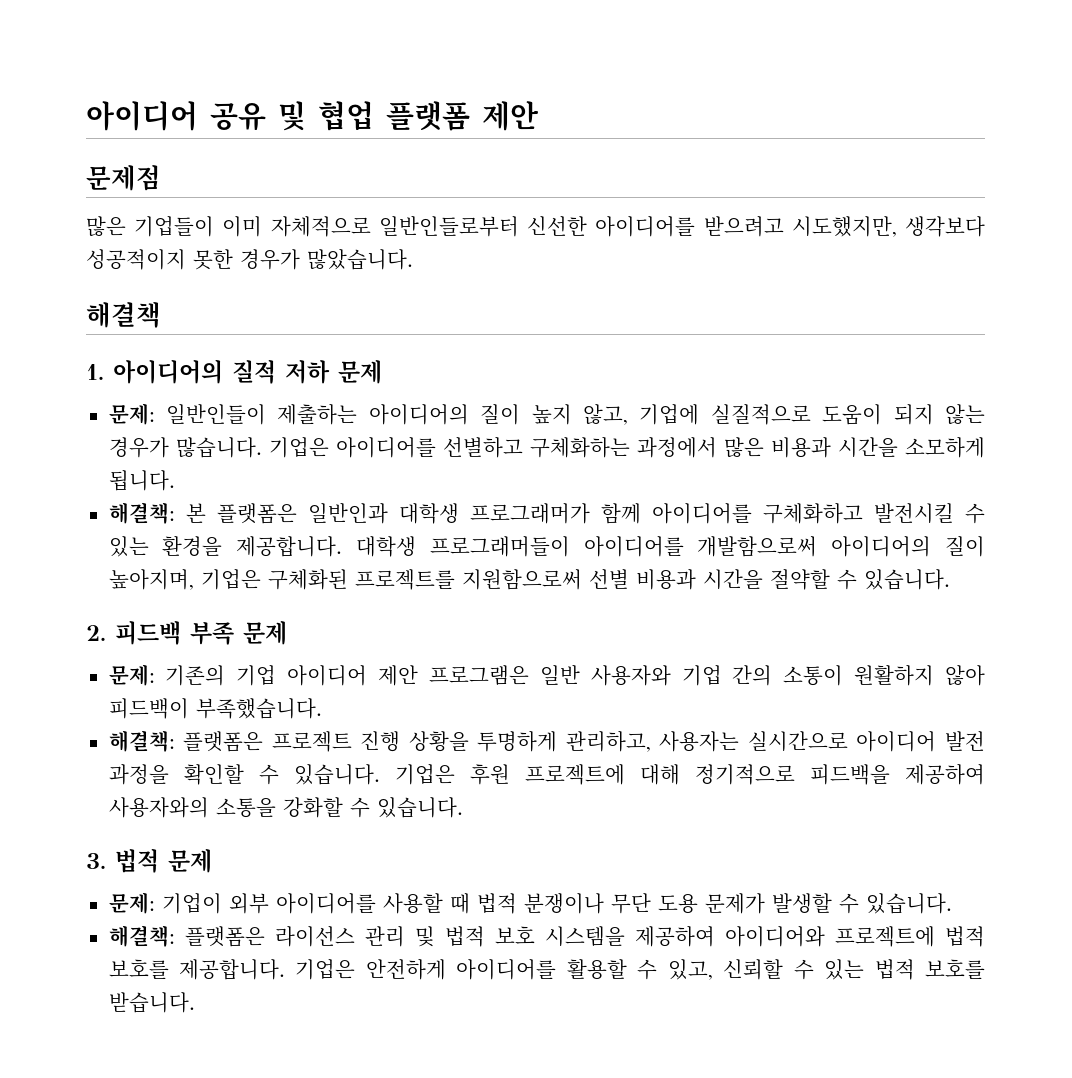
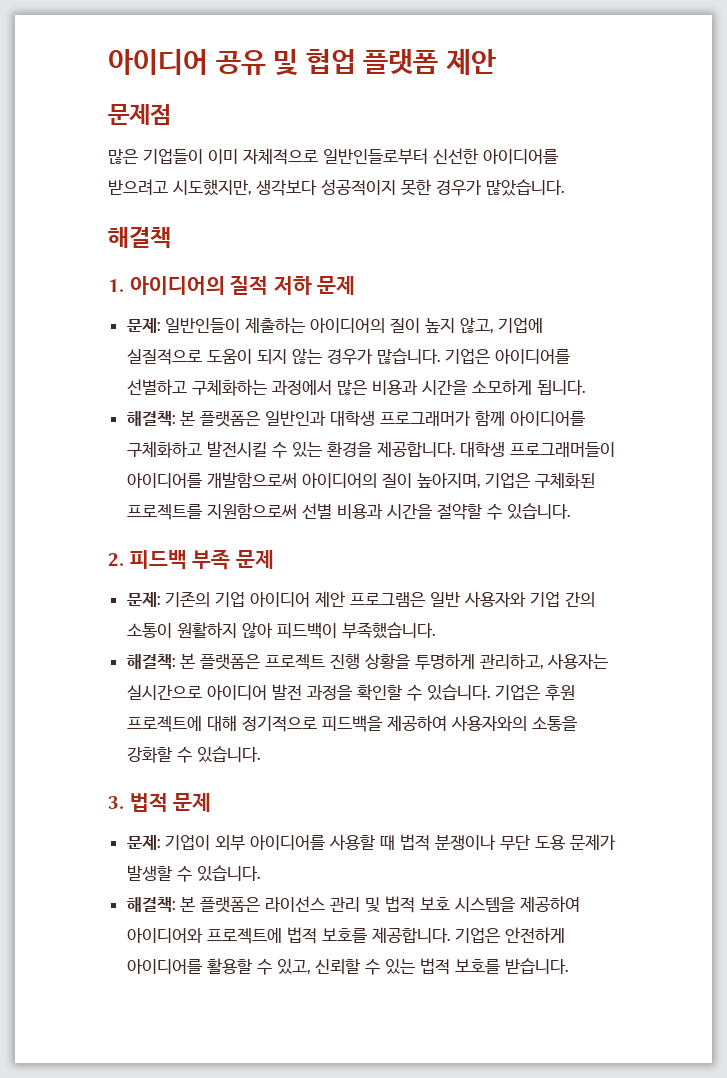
- 해결책: 플랫폼은 프로젝트 진행 상황을 투명하게 관리하고, 사용자는 실시간으로 아이디어 발전 과정을 확인할 수 있습니다.
+ 해결책: 본 플랫폼은 프로젝트 진행 상황을 투명하게 관리하고, 사용자는 실시간으로 아이디어 발전 과정을 확인할 수 있습니다.
- 해결책: 플랫폼은 라이선스 관리 및 법적 보호 시스템을 제공하여 아이디어와 프로젝트에 법적 보호를 제공합니다.
+ 해결책: 본 플랫폼은 라이선스 관리 및 법적 보호 시스템을 제공하여 아이디어와 프로젝트에 법적 보호를 제공합니다.

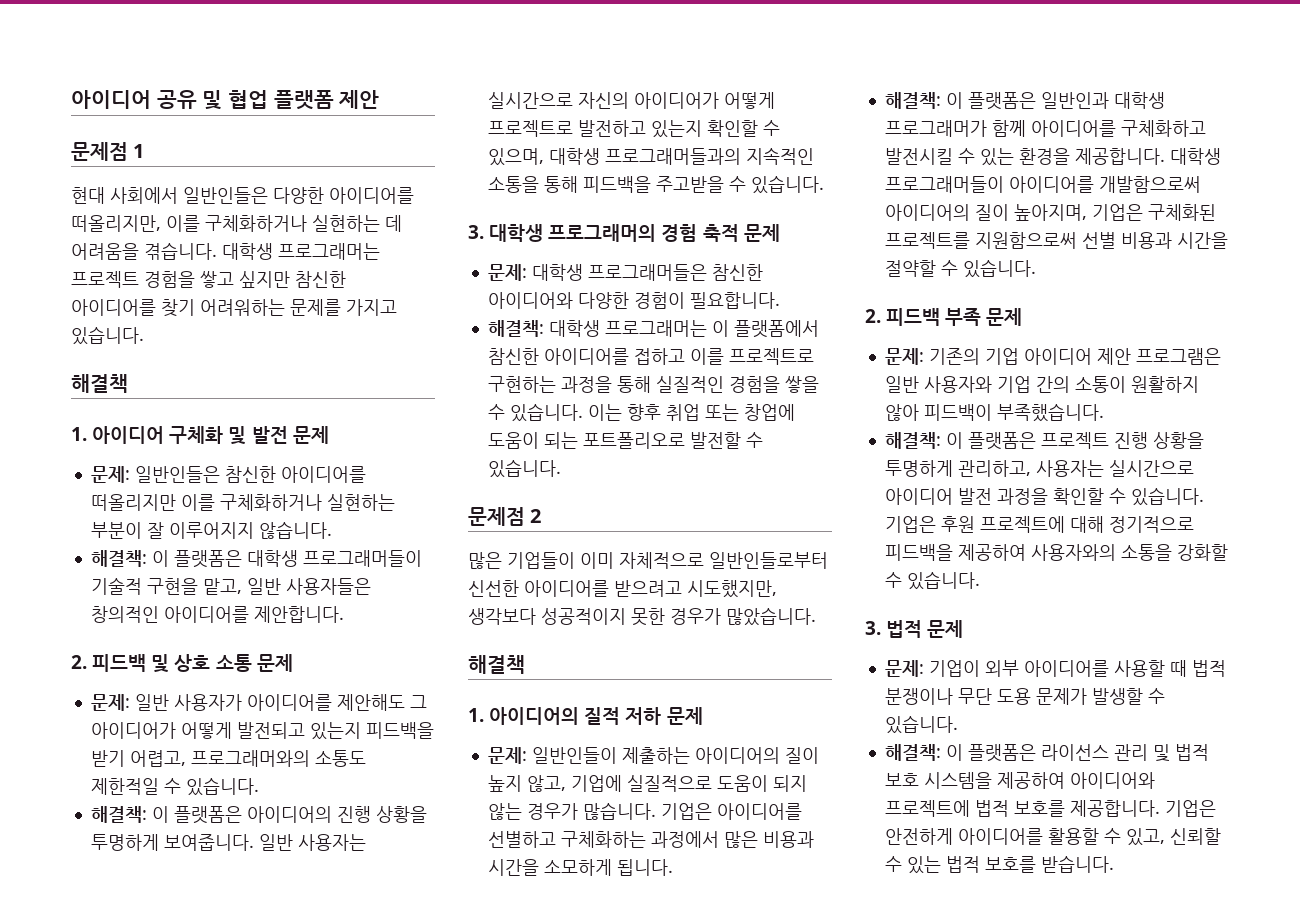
- 문제점
+ 문제점 1
+ 현대 사회에서 일반인들은 다양한 아이디어를 떠올리지만, 이를 구체화하거나 실현하는 데 어려움을 겪습니다. 대학생 프로그래머는 프로젝트 경험을 쌓고 싶지만 참신한 아이디어를 찾기 어려워하는 문제를 가지고 있습니다.
+ 해결책
+ 1. 아이디어 구체화 및 발전 문제
+ 문제: 일반인들은 참신한 아이디어를 떠올리지만 이를 구체화하거나 실현하는 부분이 잘 이루어지지 않습니다.
+ 해결책: 이 플랫폼은 대학생 프로그래머들이 기술적 구현을 맡고, 일반 사용자들은 창의적인 아이디어를 제안합니다.
+ 2. 피드백 및 상호 소통 문제
+ 문제: 일반 사용자가 아이디어를 제안해도 그 아이디어가 어떻게 발전되고 있는지 피드백을 받기 어렵고, 프로그래머와의 소통도 제한적일 수 있습니다.
+ 해결책: 이 플랫폼은 아이디어의 진행 상황을 투명하게 보여줍니다. 일반 사용자는 실시간으로 자신의 아이디어가 어떻게 프로젝트로 발전하고 있는지 확인할 수 있으며, 대학생 프로그래머들과의 지속적인 소통을 통해 피드백을 주고받을 수 있습니다.
+ 3. 대학생 프로그래머의 경험 축적 문제
+ 문제: 대학생 프로그래머들은 참신한 아이디어와 다양한 경험이 필요합니다.
+ 해결책: 대학생 프로그래머는 이 플랫폼에서 참신한 아이디어를 접하고 이를 프로젝트로 구현하는 과정을 통해 실질적인 경험을 쌓을 수 있습니다. 이는 향후 취업 또는 창업에 도움이 되는 포트폴리오로 발전할 수 있습니다.
+ 문제점 2
- 해결책: 본 플랫폼은 일반인과 대학생 프로그래머가 함께 아이디어를 구체화하고 발전시킬 수 있는 환경을 제공합니다.
+ 해결책: 이 플랫폼은 일반인과 대학생 프로그래머가 함께 아이디어를 구체화하고 발전시킬 수 있는 환경을 제공합니다.
- 해결책: 본 플랫폼은 프로젝트 진행 상황을 투명하게 관리하고, 사용자는 실시간으로 아이디어 발전 과정을 확인할 수 있습니다.
+ 해결책: 이 플랫폼은 프로젝트 진행 상황을 투명하게 관리하고, 사용자는 실시간으로 아이디어 발전 과정을 확인할 수 있습니다.
- 해결책: 본 플랫폼은 라이선스 관리 및 법적 보호 시스템을 제공하여 아이디어와 프로젝트에 법적 보호를 제공합니다.
+ 해결책: 이 플랫폼은 라이선스 관리 및 법적 보호 시스템을 제공하여 아이디어와 프로젝트에 법적 보호를 제공합니다.

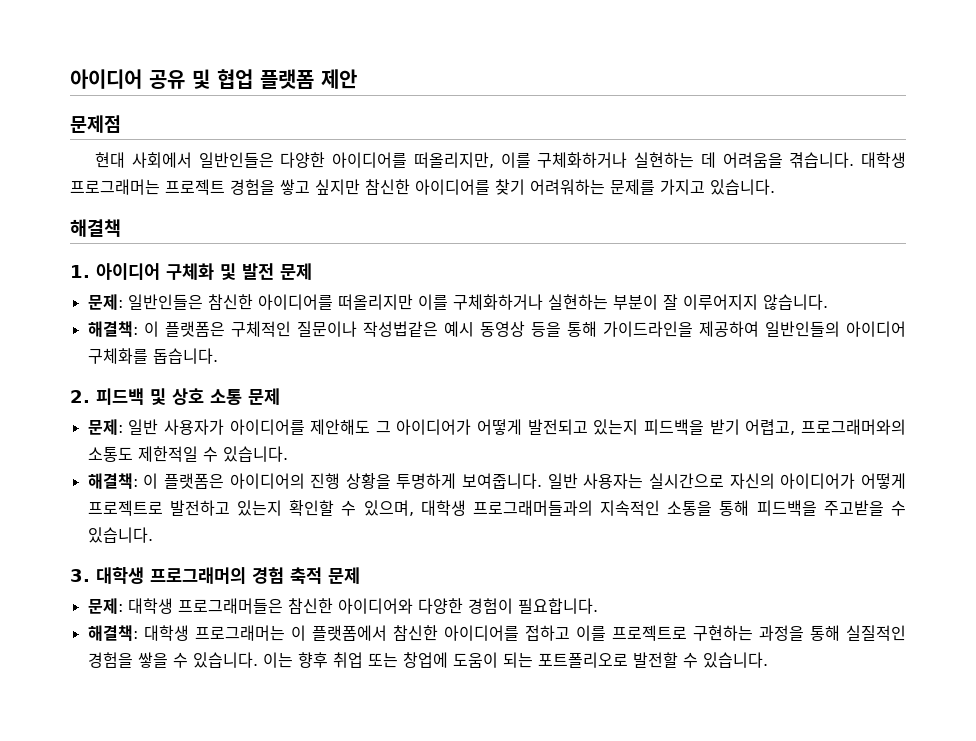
- 문제점 1
+ 문제점
- 해결책: 이 플랫폼은 대학생 프로그래머들이 기술적 구현을 맡고, 일반 사용자들은 창의적인 아이디어를 제안합니다.
+ 해결책: 이 플랫폼은 구체적인 질문이나 작성법같은 예시 동영상 등을 통해 가이드라인을 제공하여 일반인들의 아이디어 구체화를 돕습니다.
- 문제점 2
- 많은 기업들이 이미 자체적으로 일반인들로부터 신선한 아이디어를 받으려고 시도했지만, 생각보다 성공적이지 못한 경우가 많았습니다.
- 해결책
- 1. 아이디어의 질적 저하 문제
- 문제: 일반인들이 제출하는 아이디어의 질이 높지 않고, 기업에 실질적으로 도움이 되지 않는 경우가 많습니다. 기업은 아이디어를 선별하고 구체화하는 과정에서 많은 비용과 시간을 소모하게 됩니다.
- 해결책: 이 플랫폼은 일반인과 대학생 프로그래머가 함께 아이디어를 구체화하고 발전시킬 수 있는 환경을 제공합니다. 대학생 프로그래머들이 아이디어를 개발함으로써 아이디어의 질이 높아지며, 기업은 구체화된 프로젝트를 지원함으로써 선별 비용과 시간을 절약할 수 있습니다.
- 2. 피드백 부족 문제
- 문제: 기존의 기업 아이디어 제안 프로그램은 일반 사용자와 기업 간의 소통이 원활하지 않아 피드백이 부족했습니다.
- 해결책: 이 플랫폼은 프로젝트 진행 상황을 투명하게 관리하고, 사용자는 실시간으로 아이디어 발전 과정을 확인할 수 있습니다. 기업은 후원 프로젝트에 대해 정기적으로 피드백을 제공하여 사용자와의 소통을 강화할 수 있습니다.
- 3. 법적 문제
- 문제: 기업이 외부 아이디어를 사용할 때 법적 분쟁이나 무단 도용 문제가 발생할 수 있습니다.
- 해결책: 이 플랫폼은 라이선스 관리 및 법적 보호 시스템을 제공하여 아이디어와 프로젝트에 법적 보호를 제공합니다. 기업은 안전하게 아이디어를 활용할 수 있고, 신뢰할 수 있는 법적 보호를 받습니다.

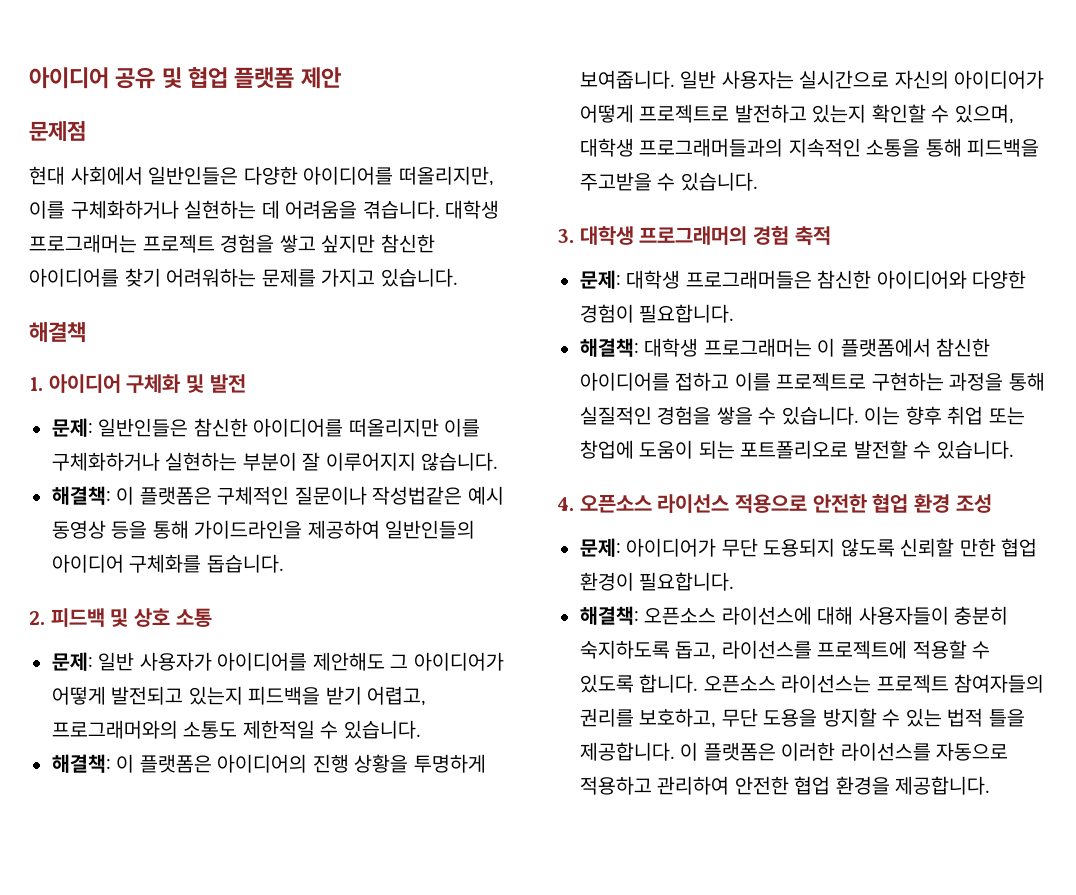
- 1. 아이디어 구체화 및 발전 문제
+ 1. 아이디어 구체화 및 발전
- 2. 피드백 및 상호 소통 문제
+ 2. 피드백 및 상호 소통
- 3. 대학생 프로그래머의 경험 축적 문제
+ 3. 대학생 프로그래머의 경험 축적
+ 4. 오픈소스 라이선스 적용으로 안전한 협업 환경 조성
+ 문제: 아이디어가 무단 도용되지 않도록 신뢰할 만한 협업 환경이 필요합니다.
+ 해결책: 오픈소스 라이선스에 대해 사용자들이 충분히 숙지하도록 돕고, 라이선스를 프로젝트에 적용할 수 있도록 합니다. 오픈소스 라이선스는 프로젝트 참여자들의 권리를 보호하고, 무단 도용을 방지할 수 있는 법적 틀을 제공합니다. 이 플랫폼은 이러한 라이선스를 자동으로 적용하고 관리하여 안전한 협업 환경을 제공합니다.

